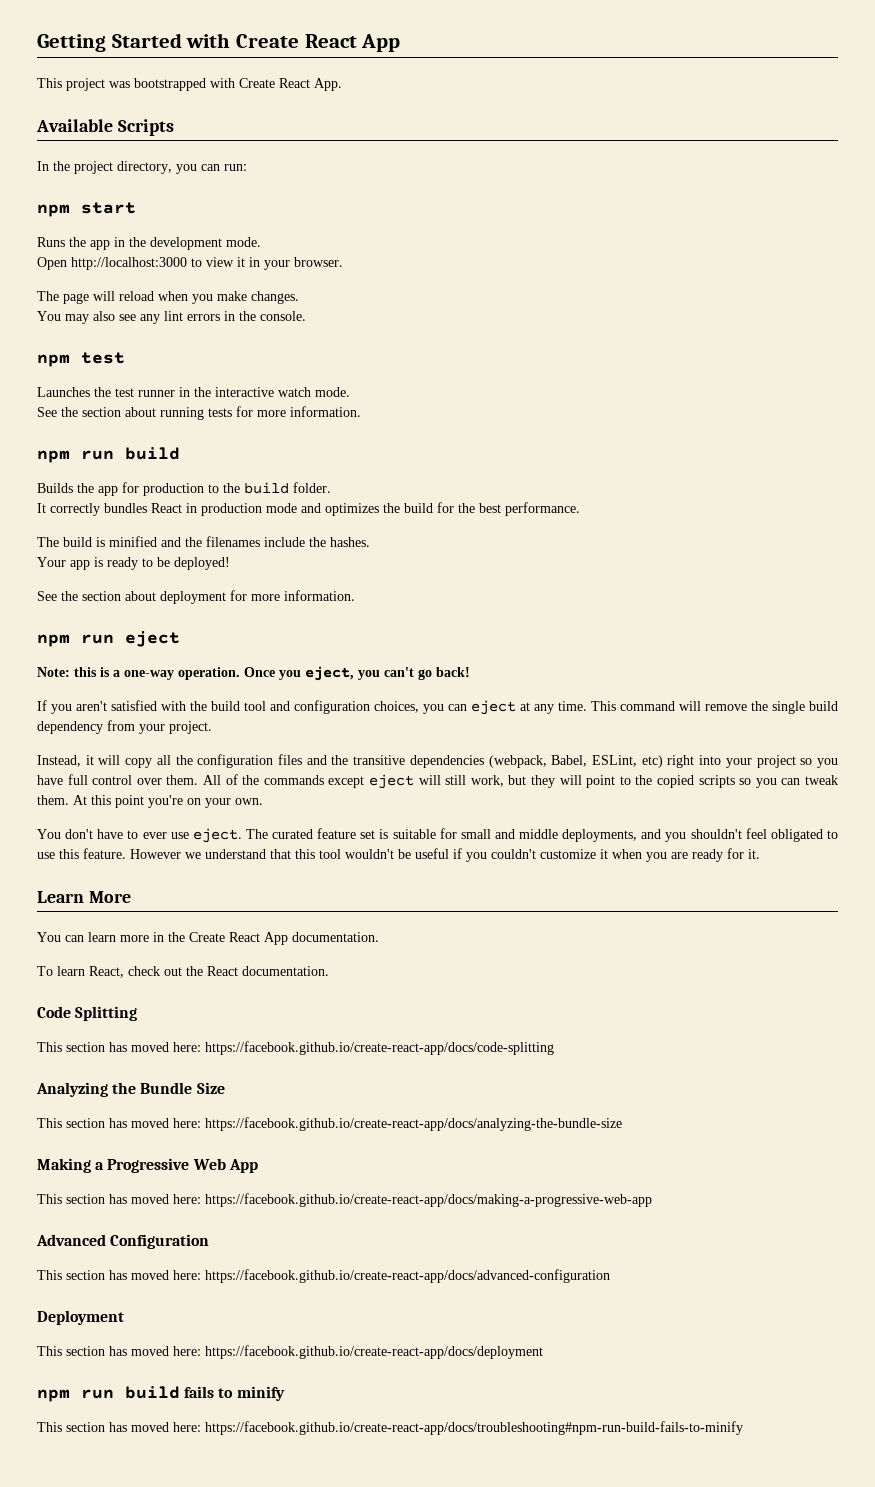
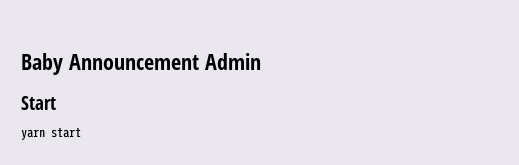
- Getting Started with Create React App
- This project was bootstrapped with Create React App.
- Available Scripts
- In the project directory, you can run:
- npm start
- Runs the app in the development mode.
- Open http://localhost:3000 to view it in your browser.
- The page will reload when you make changes.
- You may also see any lint errors in the console.
- npm test
- Launches the test runner in the interactive watch mode.
- See the section about running tests for more information.
- npm run build
- Builds the app for production to the build folder.
- It correctly bundles React in production mode and optimizes the build for the best performance.
- The build is minified and the filenames include the hashes.
- Your app is ready to be deployed!
- See the section about deployment for more information.
- npm run eject
- Note: this is a one-way operation. Once you eject, you can't go back!
- If you aren't satisfied with the build tool and configuration choices, you can eject at any time. This command will remove the single build dependency from your project.
- Instead, it will copy all the configuration files and the transitive dependencies (webpack, Babel, ESLint, etc) right into your project so you have full control over them. All of the commands except eject will still work, but they will point to the copied scripts so you can tweak them. At this point you're on your own.
- You don't have to ever use eject. The curated feature set is suitable for small and middle deployments, and you shouldn't feel obligated to use this feature. However we understand that this tool wouldn't be useful if you couldn't customize it when you are ready for it.
- Learn More
- You can learn more in the Create React App documentation.
- To learn React, check out the React documentation.
- Code Splitting
- This section has moved here: https://facebook.github.io/create-react-app/docs/code-splitting
- Analyzing the Bundle Size
- This section has moved here: https://facebook.github.io/create-react-app/docs/analyzing-the-bundle-size
- Making a Progressive Web App
- This section has moved here: https://facebook.github.io/create-react-app/docs/making-a-progressive-web-app
- Advanced Configuration
- This section has moved here: https://facebook.github.io/create-react-app/docs/advanced-configuration
- Deployment
- This section has moved here: https://facebook.github.io/create-react-app/docs/deployment
- npm run build fails to minify
- This section has moved here: https://facebook.github.io/create-react-app/docs/troubleshooting#npm-run-build-fails-to-minify
+ Baby Announcement Admin
+ Start
+ yarn start

